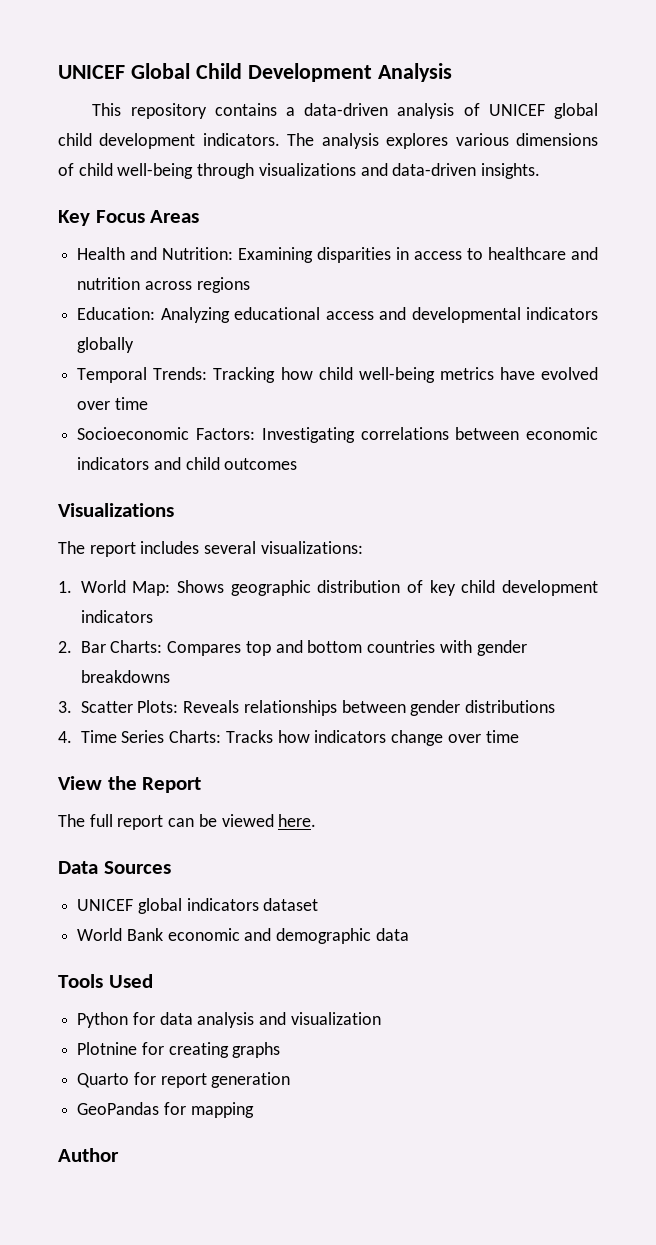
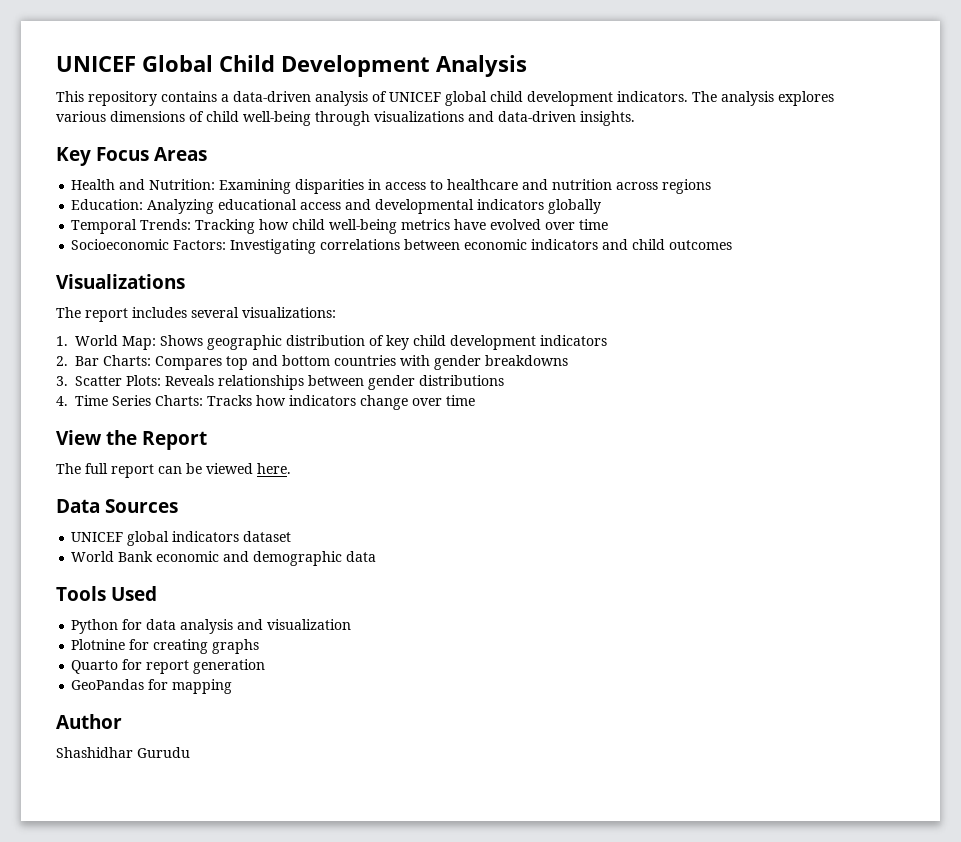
+ Shashidhar Gurudu

